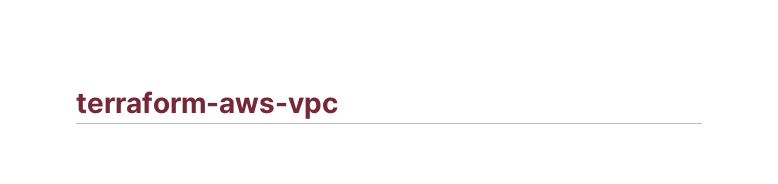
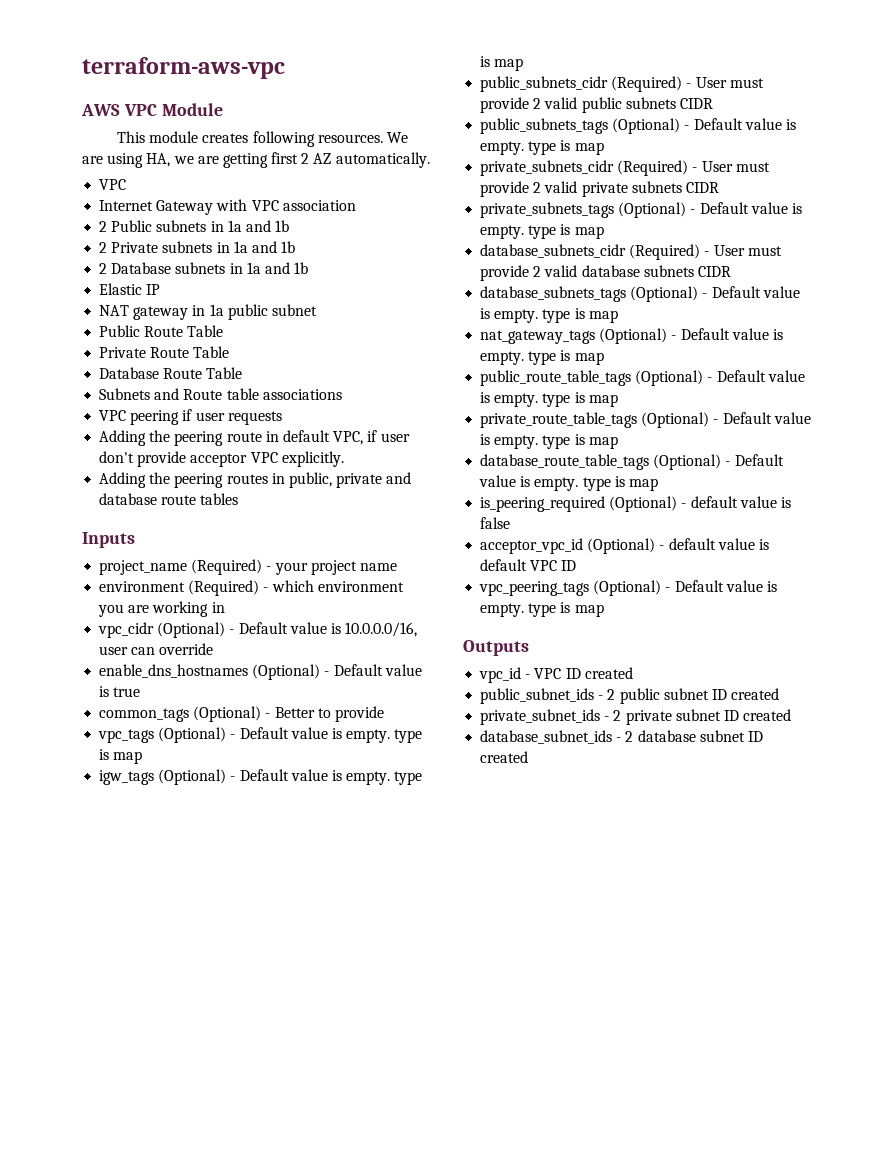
+ AWS VPC Module
+ This module creates following resources. We are using HA, we are getting first 2 AZ automatically.
+ VPC
+ Internet Gateway with VPC association
+ 2 Public subnets in 1a and 1b
+ 2 Private subnets in 1a and 1b
+ 2 Database subnets in 1a and 1b
+ Elastic IP
+ NAT gateway in 1a public subnet
+ Public Route Table
+ Private Route Table
+ Database Route Table
+ Subnets and Route table associations
+ VPC peering if user requests
+ Adding the peering route in default VPC, if user don't provide acceptor VPC explicitly.
+ Adding the peering routes in public, private and database route tables
+ Inputs
+ project_name (Required) - your project name
+ environment (Required) - which environment you are working in
+ vpc_cidr (Optional) - Default value is 10.0.0.0/16, user can override
+ enable_dns_hostnames (Optional) - Default value is true
+ common_tags (Optional) - Better to provide
+ vpc_tags (Optional) - Default value is empty. type is map
+ igw_tags (Optional) - Default value is empty. type is map
+ public_subnets_cidr (Required) - User must provide 2 valid public subnets CIDR
+ public_subnets_tags (Optional) - Default value is empty. type is map
+ private_subnets_cidr (Required) - User must provide 2 valid private subnets CIDR
+ private_subnets_tags (Optional) - Default value is empty. type is map
+ database_subnets_cidr (Required) - User must provide 2 valid database subnets CIDR
+ database_subnets_tags (Optional) - Default value is empty. type is map
+ nat_gateway_tags (Optional) - Default value is empty. type is map
+ public_route_table_tags (Optional) - Default value is empty. type is map
+ private_route_table_tags (Optional) - Default value is empty. type is map
+ database_route_table_tags (Optional) - Default value is empty. type is map
+ is_peering_required (Optional) - default value is false
+ acceptor_vpc_id (Optional) - default value is default VPC ID
+ vpc_peering_tags (Optional) - Default value is empty. type is map
+ Outputs
+ vpc_id - VPC ID created
+ public_subnet_ids - 2 public subnet ID created
+ private_subnet_ids - 2 private subnet ID created
+ database_subnet_ids - 2 database subnet ID created

